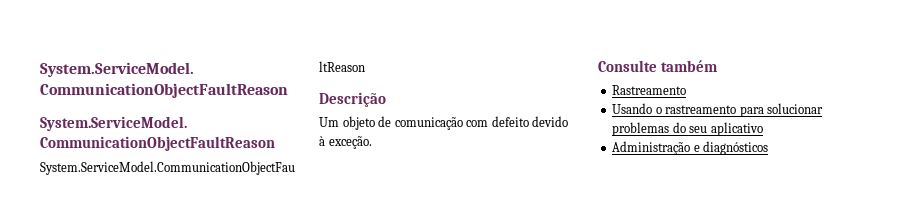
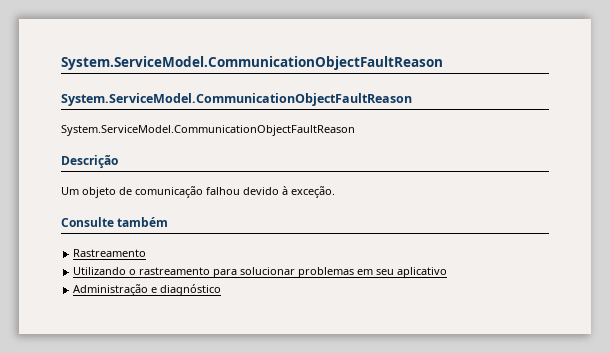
- Um objeto de comunicação com defeito devido à exceção.
+ Um objeto de comunicação falhou devido à exceção.
- Usando o rastreamento para solucionar problemas do seu aplicativo
+ Utilizando o rastreamento para solucionar problemas em seu aplicativo
- Administração e diagnósticos
+ Administração e diagnóstico

